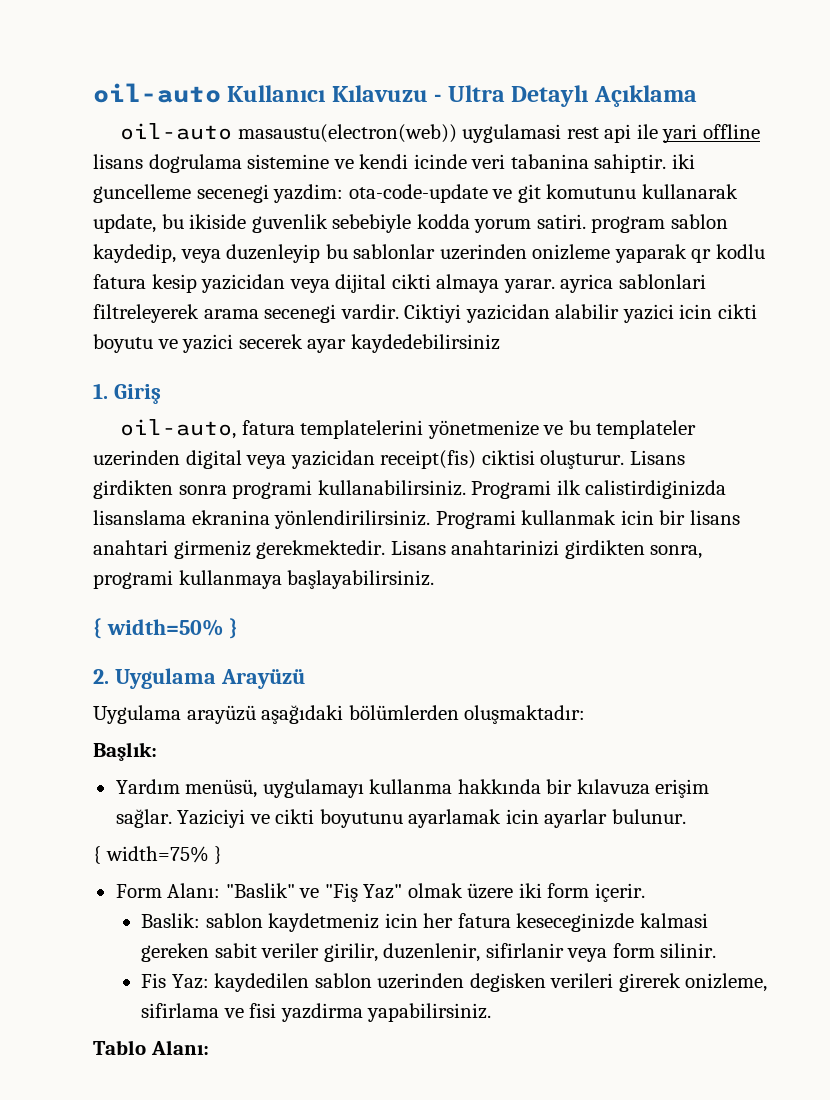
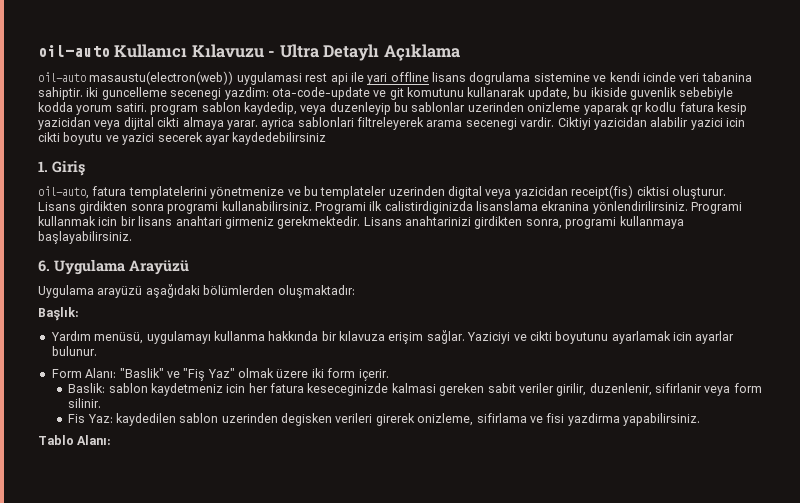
- { width=50% }
- 2. Uygulama Arayüzü
+ 6. Uygulama Arayüzü
- { width=75% }

